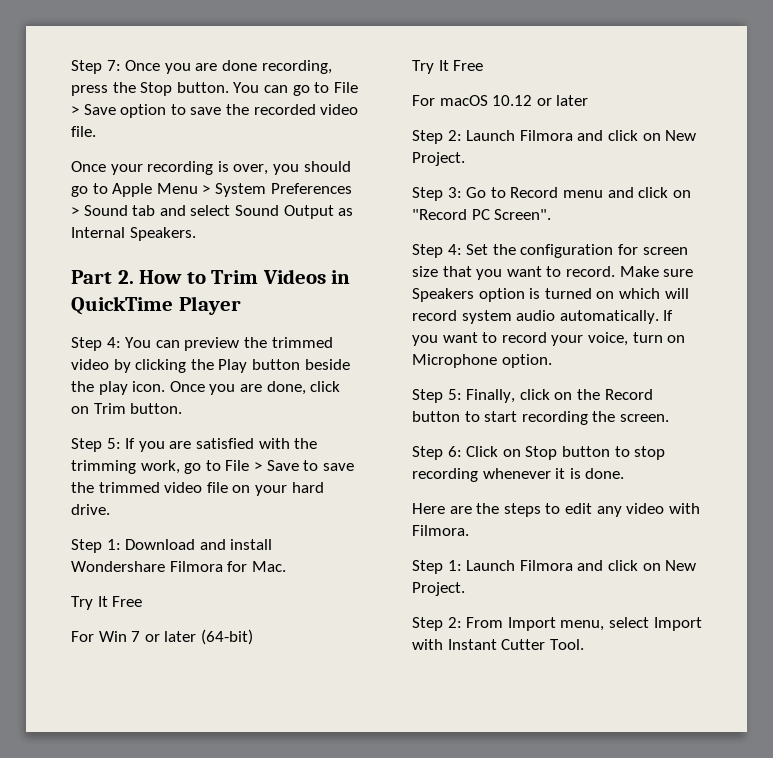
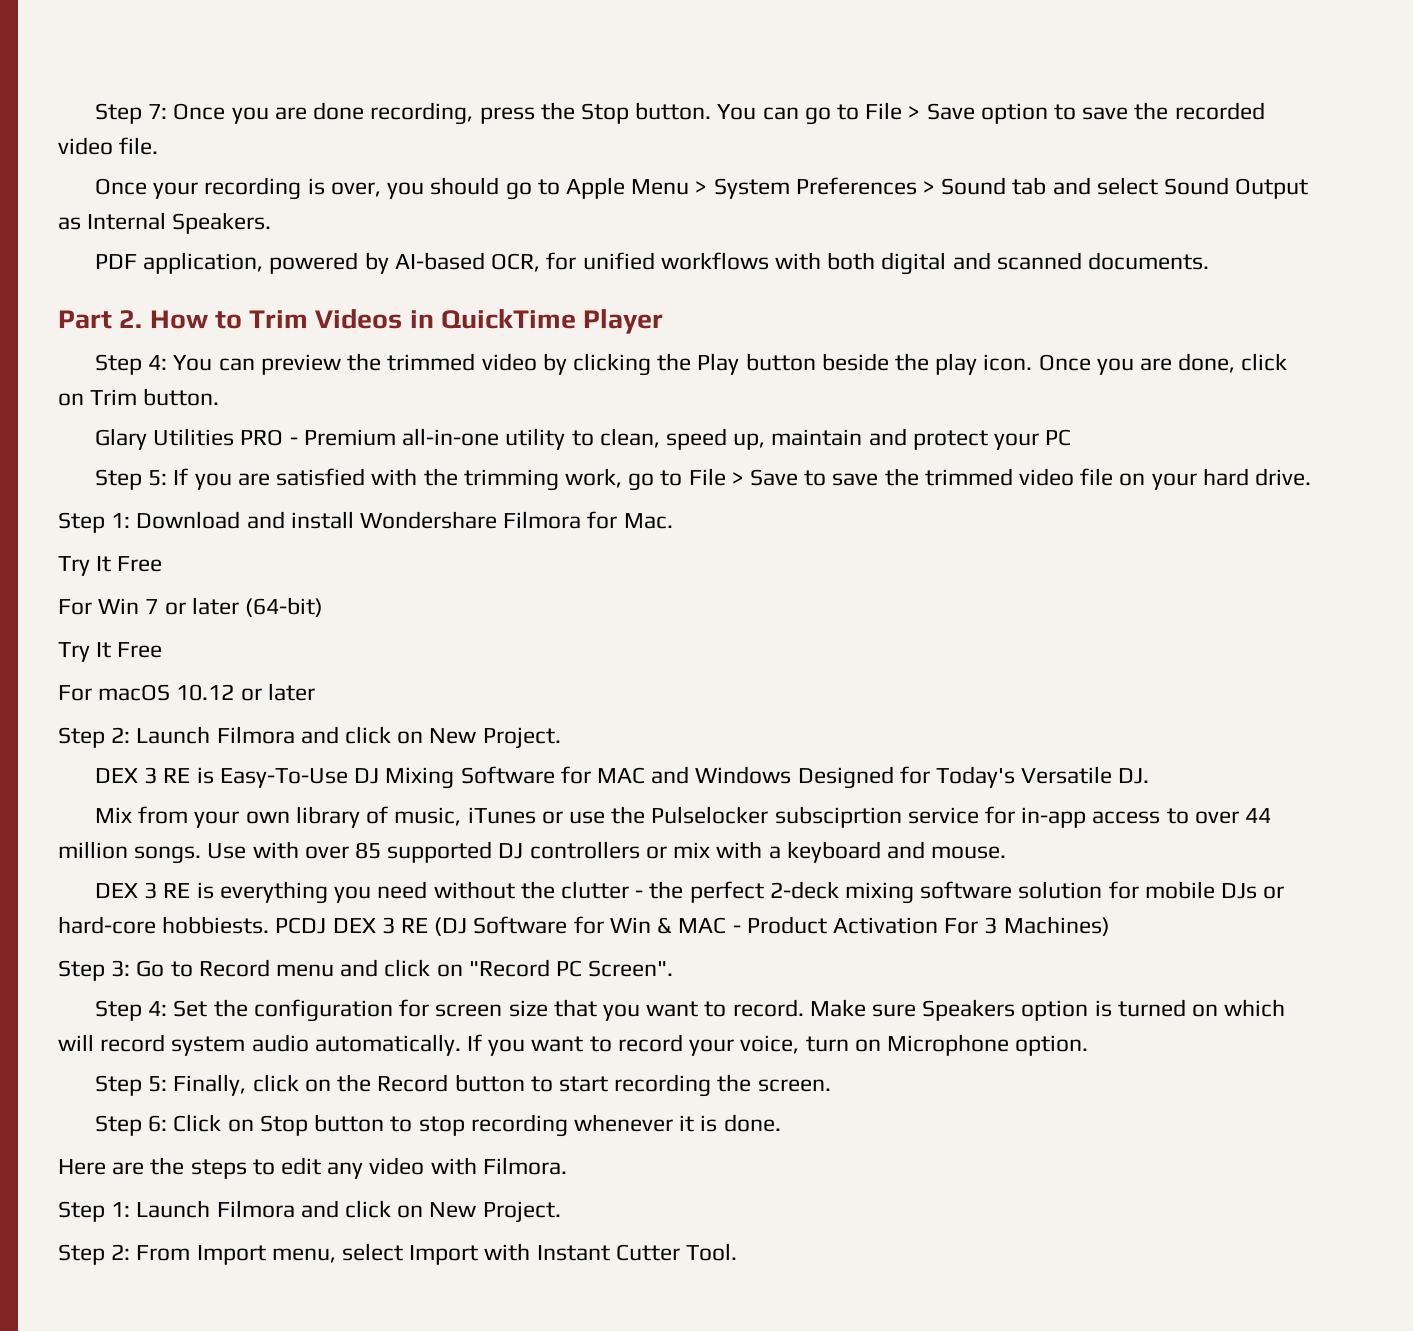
+ PDF application, powered by AI-based OCR, for unified workflows with both digital and scanned documents.
+ Glary Utilities PRO - Premium all-in-one utility to clean, speed up, maintain and protect your PC
+ DEX 3 RE is Easy-To-Use DJ Mixing Software for MAC and Windows Designed for Today's Versatile DJ.
+ Mix from your own library of music, iTunes or use the Pulselocker subsciprtion service for in-app access to over 44 million songs. Use with over 85 supported DJ controllers or mix with a keyboard and mouse.
+ DEX 3 RE is everything you need without the clutter - the perfect 2-deck mixing software solution for mobile DJs or hard-core hobbiests. PCDJ DEX 3 RE (DJ Software for Win & MAC - Product Activation For 3 Machines)

